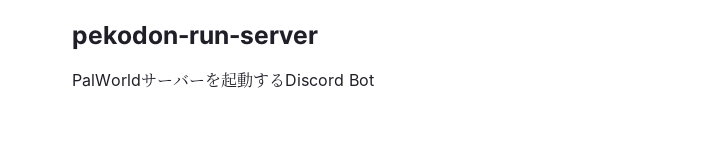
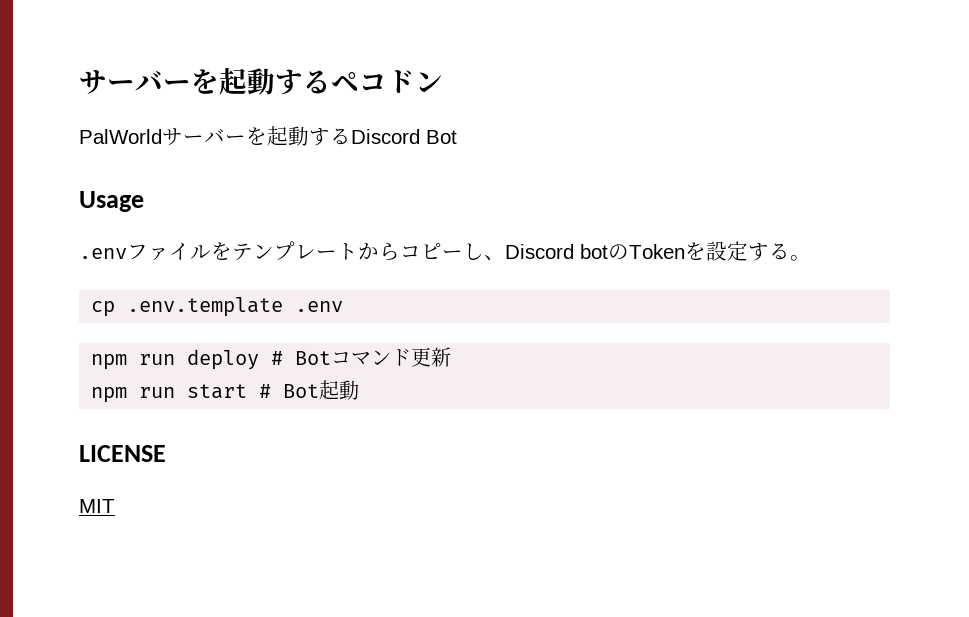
- pekodon-run-server
+ サーバーを起動するペコドン
+ Usage
+ .envファイルをテンプレートからコピーし、Discord botのTokenを設定する。
+ cp .env.template .env
+ npm run deploy # Botコマンド更新
+ npm run start # Bot起動
+ LICENSE
+ MIT

